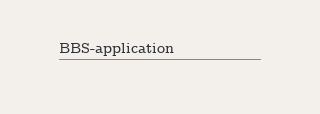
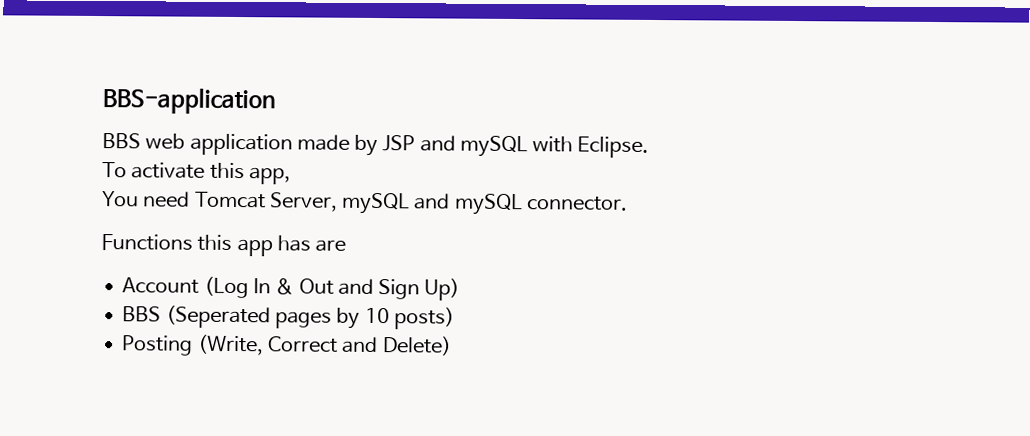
+ BBS web application made by JSP and mySQL with Eclipse.
+ To activate this app,
+ You need Tomcat Server, mySQL and mySQL connector.
+ Functions this app has are
+ Account (Log In & Out and Sign Up)
+ BBS (Seperated pages by 10 posts)
+ Posting (Write, Correct and Delete)

